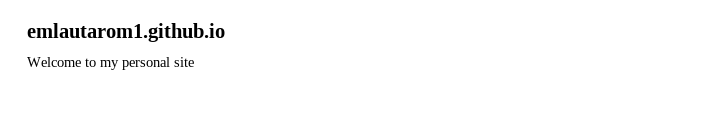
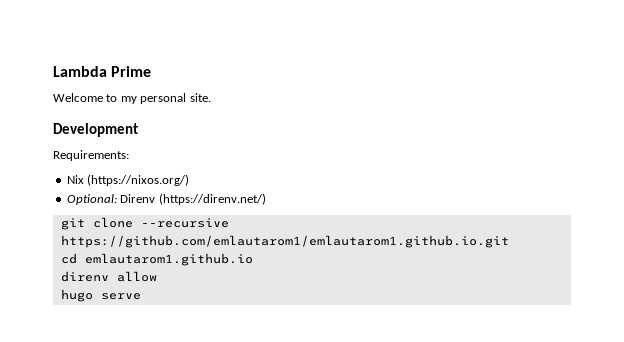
- emlautarom1.github.io
+ Lambda Prime
- Welcome to my personal site
+ Welcome to my personal site.
+ Development
+ Requirements:
+ Nix (https://nixos.org/)
+ Optional: Direnv (https://direnv.net/)
+ git clone --recursive https://github.com/emlautarom1/emlautarom1.github.io.git
+ cd emlautarom1.github.io
+ direnv allow
+ hugo serve

